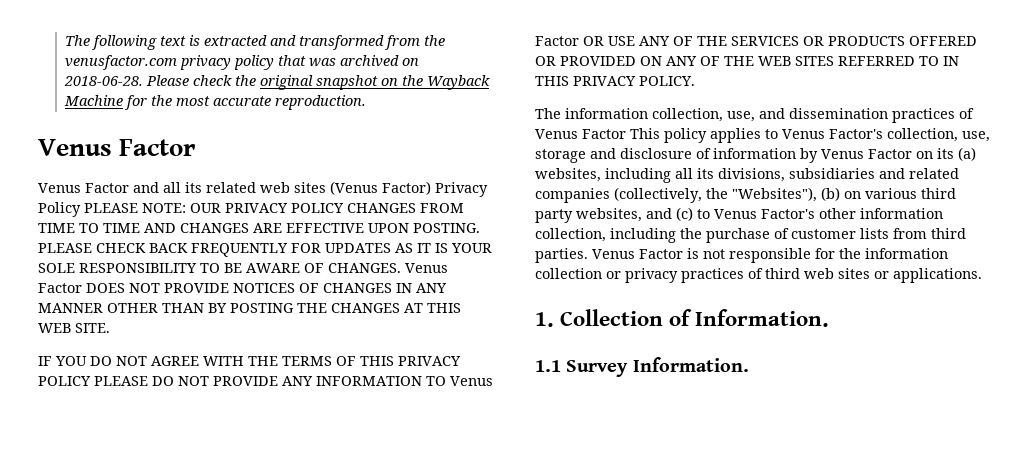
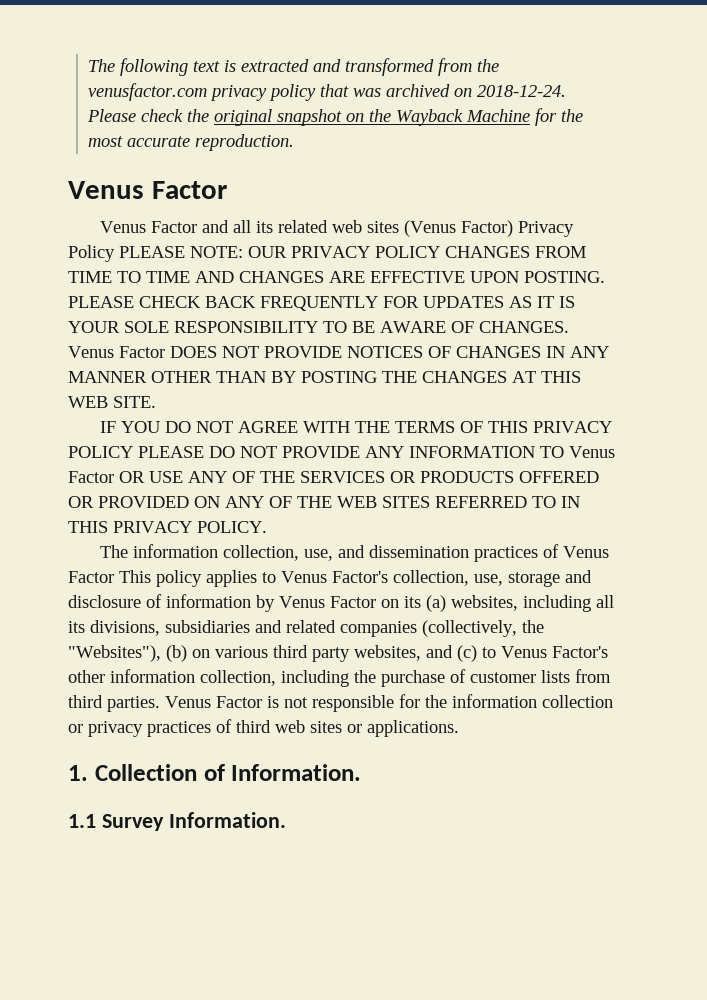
- The following text is extracted and transformed from the venusfactor.com privacy policy that was archived on 2018-06-28.
+ The following text is extracted and transformed from the venusfactor.com privacy policy that was archived on 2018-12-24.

